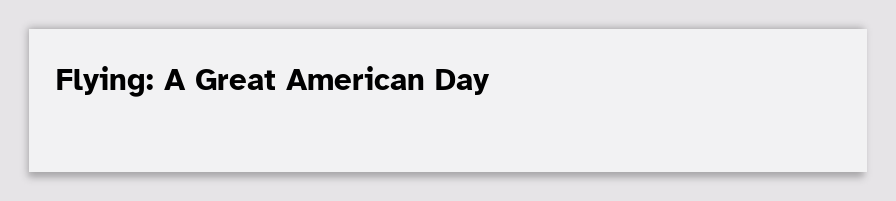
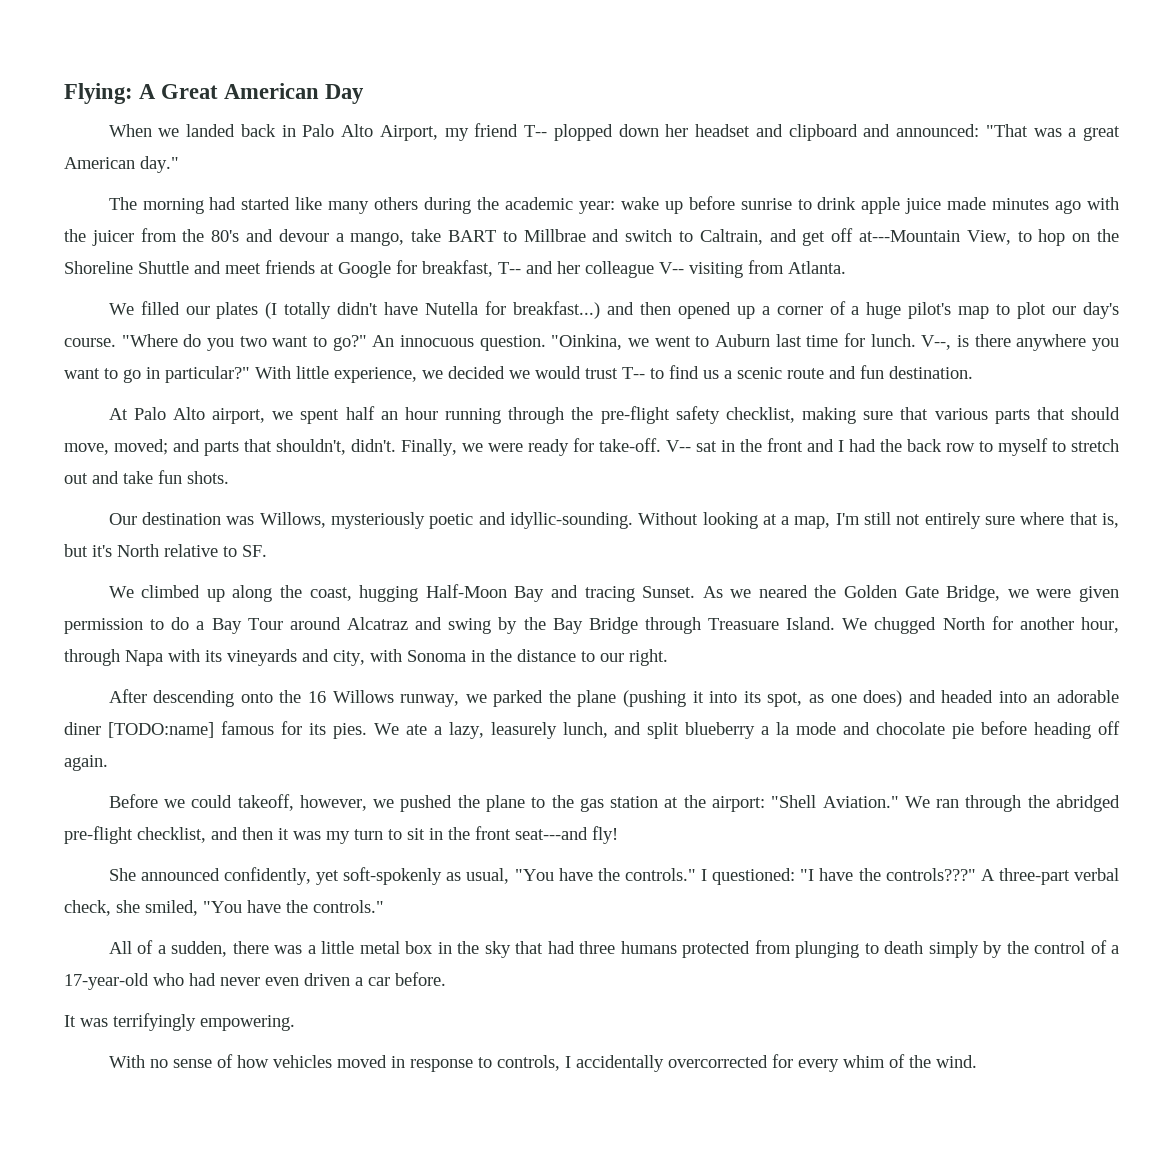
+ When we landed back in Palo Alto Airport, my friend T-- plopped down her headset and clipboard and announced: "That was a great American day."
+ The morning had started like many others during the academic year: wake up before sunrise to drink apple juice made minutes ago with the juicer from the 80's and devour a mango, take BART to Millbrae and switch to Caltrain, and get off at---Mountain View, to hop on the Shoreline Shuttle and meet friends at Google for breakfast, T-- and her colleague V-- visiting from Atlanta.
+ We filled our plates (I totally didn't have Nutella for breakfast...) and then opened up a corner of a huge pilot's map to plot our day's course. "Where do you two want to go?" An innocuous question. "Oinkina, we went to Auburn last time for lunch. V--, is there anywhere you want to go in particular?" With little experience, we decided we would trust T-- to find us a scenic route and fun destination.
+ At Palo Alto airport, we spent half an hour running through the pre-flight safety checklist, making sure that various parts that should move, moved; and parts that shouldn't, didn't. Finally, we were ready for take-off. V-- sat in the front and I had the back row to myself to stretch out and take fun shots.
+ Our destination was Willows, mysteriously poetic and idyllic-sounding. Without looking at a map, I'm still not entirely sure where that is, but it's North relative to SF.
+ We climbed up along the coast, hugging Half-Moon Bay and tracing Sunset. As we neared the Golden Gate Bridge, we were given permission to do a Bay Tour around Alcatraz and swing by the Bay Bridge through Treasuare Island. We chugged North for another hour, through Napa with its vineyards and city, with Sonoma in the distance to our right.
+ After descending onto the 16 Willows runway, we parked the plane (pushing it into its spot, as one does) and headed into an adorable diner [TODO:name] famous for its pies. We ate a lazy, leasurely lunch, and split blueberry a la mode and chocolate pie before heading off again.
+ Before we could takeoff, however, we pushed the plane to the gas station at the airport: "Shell Aviation." We ran through the abridged pre-flight checklist, and then it was my turn to sit in the front seat---and fly!
+ She announced confidently, yet soft-spokenly as usual, "You have the controls." I questioned: "I have the controls???" A three-part verbal check, she smiled, "You have the controls."
+ All of a sudden, there was a little metal box in the sky that had three humans protected from plunging to death simply by the control of a 17-year-old who had never even driven a car before.
+ It was terrifyingly empowering.
+ With no sense of how vehicles moved in response to controls, I accidentally overcorrected for every whim of the wind.

